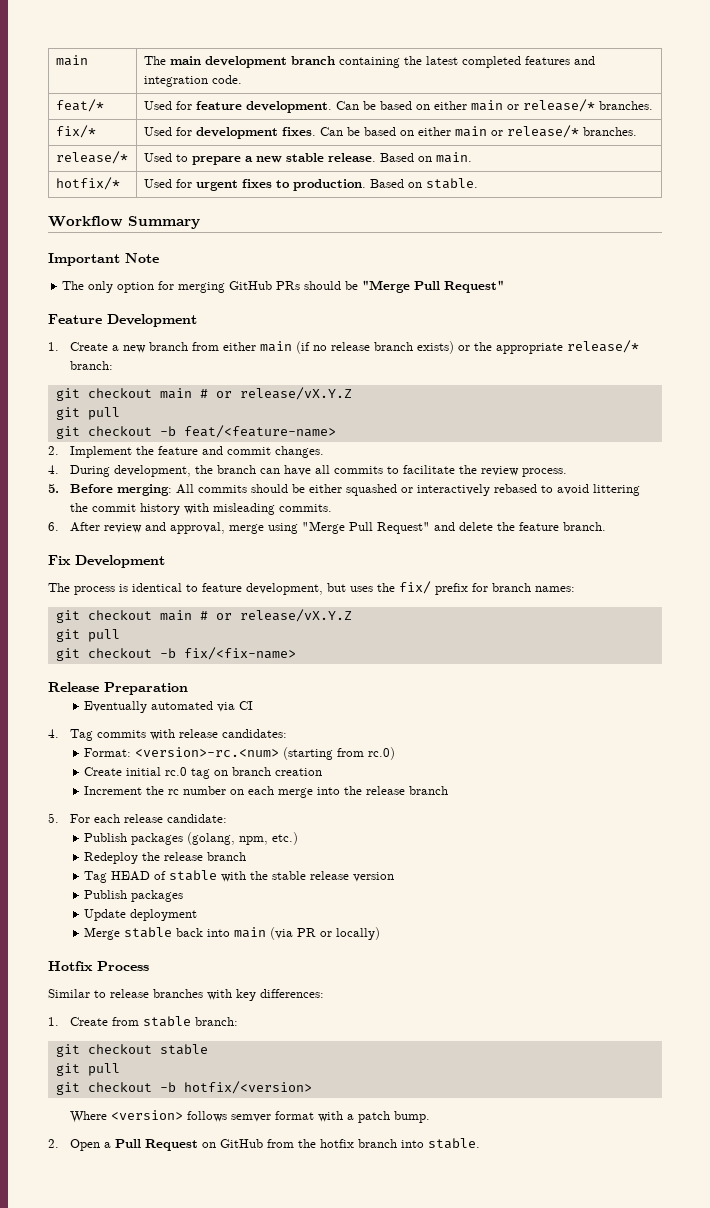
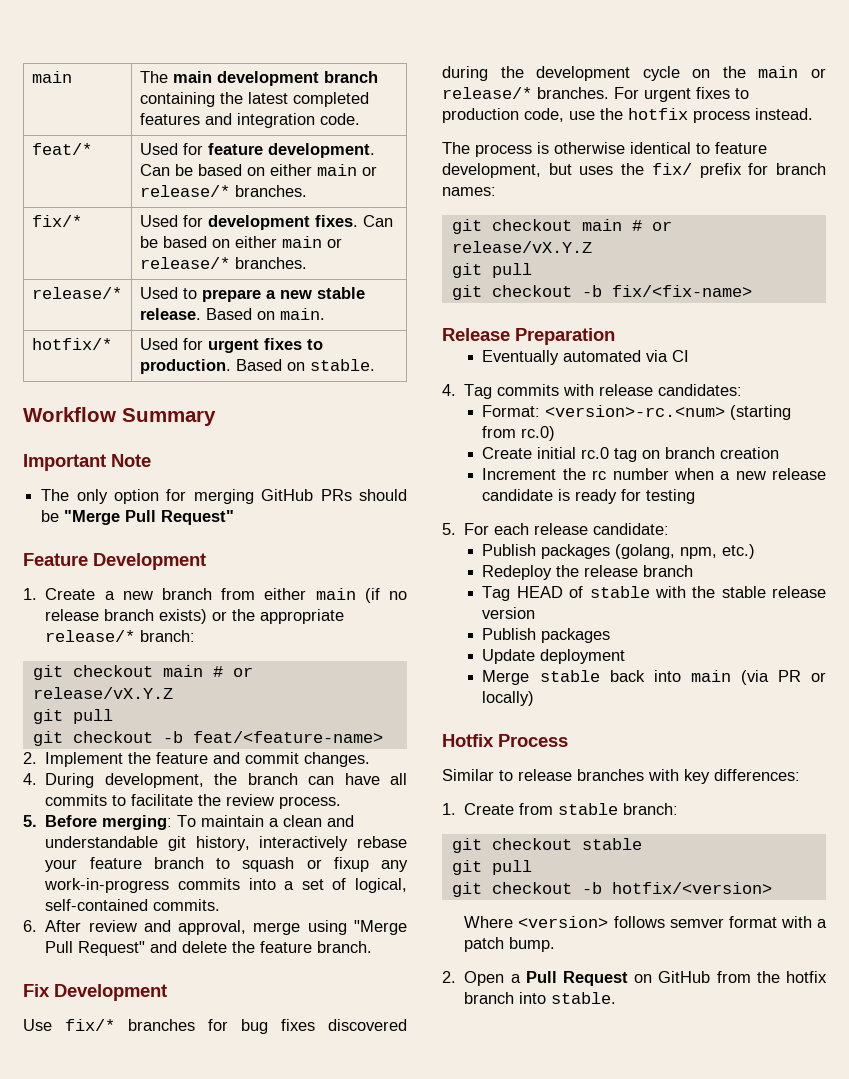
- 5. Before merging: All commits should be either squashed or interactively rebased to avoid littering the commit history with misleading commits.
+ 5. Before merging: To maintain a clean and understandable git history, interactively rebase your feature branch to squash or fixup any work-in-progress commits into a set of logical, self-contained commits.
+ Use fix/* branches for bug fixes discovered during the development cycle on the main or release/* branches. For urgent fixes to production code, use the hotfix process instead.
- The process is identical to feature development, but uses the fix/ prefix for branch names:
+ The process is otherwise identical to feature development, but uses the fix/ prefix for branch names:
- Increment the rc number on each merge into the release branch
+ Increment the rc number when a new release candidate is ready for testing

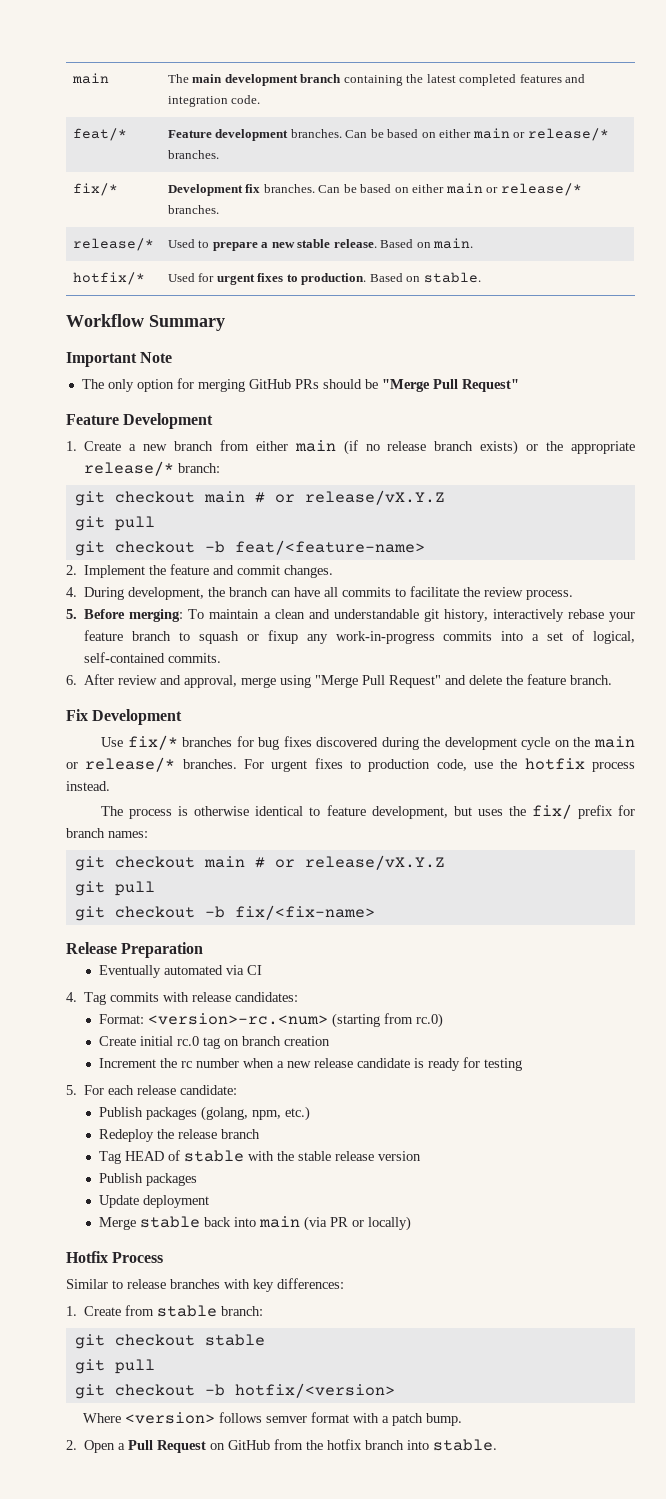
- feat/* | Used for feature development. Can be based on either main or release/* branches.
+ feat/* | Feature development branches. Can be based on either main or release/* branches.
- fix/* | Used for development fixes. Can be based on either main or release/* branches.
+ fix/* | Development fix branches. Can be based on either main or release/* branches.

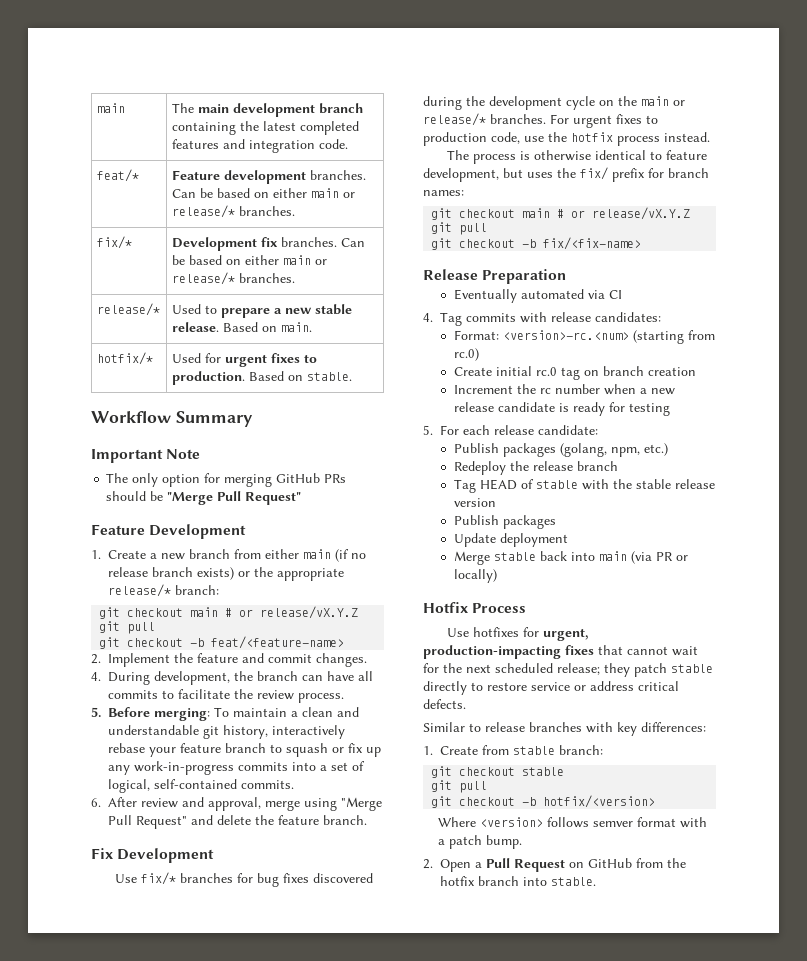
- 5. Before merging: To maintain a clean and understandable git history, interactively rebase your feature branch to squash or fixup any work-in-progress commits into a set of logical, self-contained commits.
+ 5. Before merging: To maintain a clean and understandable git history, interactively rebase your feature branch to squash or fix up any work-in-progress commits into a set of logical, self-contained commits.
+ Use hotfixes for urgent, production-impacting fixes that cannot wait for the next scheduled release; they patch stable directly to restore service or address critical defects.

